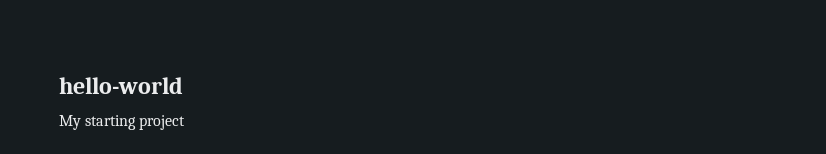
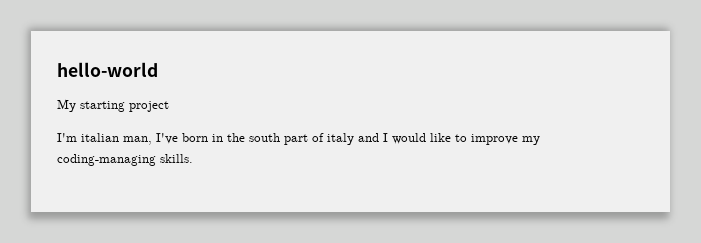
+ I'm italian man, I've born in the south part of italy and I would like to improve my coding-managing skills.

